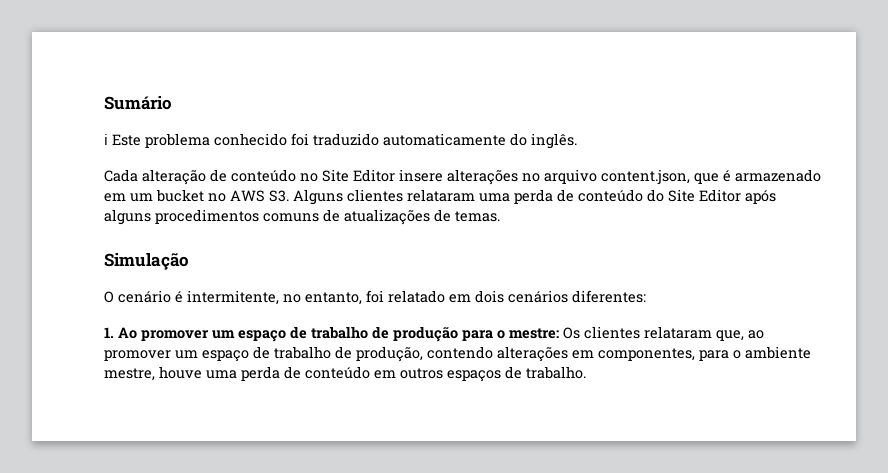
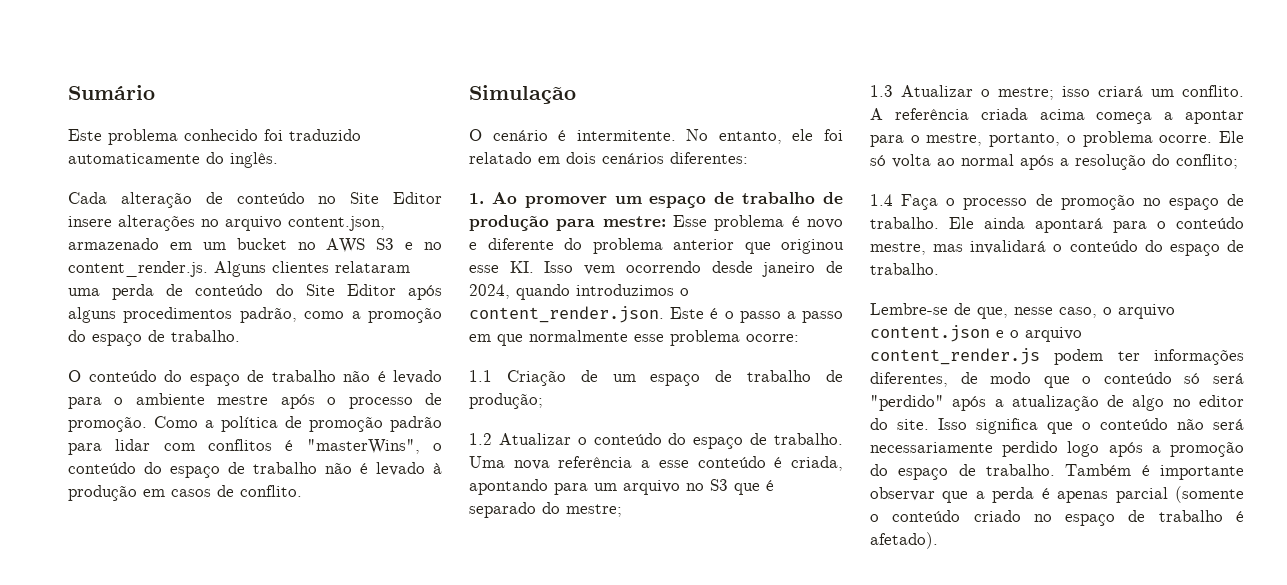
- ℹ Este problema conhecido foi traduzido automaticamente do inglês.
+ Este problema conhecido foi traduzido automaticamente do inglês.
- Cada alteração de conteúdo no Site Editor insere alterações no arquivo content.json, que é armazenado em um bucket no AWS S3. Alguns clientes relataram uma perda de conteúdo do Site Editor após alguns procedimentos comuns de atualizações de temas.
+ Cada alteração de conteúdo no Site Editor insere alterações no arquivo content.json, armazenado em um bucket no AWS S3 e no content_render.js. Alguns clientes relataram uma perda de conteúdo do Site Editor após alguns procedimentos padrão, como a promoção do espaço de trabalho.
+ O conteúdo do espaço de trabalho não é levado para o ambiente mestre após o processo de promoção. Como a política de promoção padrão para lidar com conflitos é "masterWins", o conteúdo do espaço de trabalho não é levado à produção em casos de conflito.
- O cenário é intermitente, no entanto, foi relatado em dois cenários diferentes:
+ O cenário é intermitente. No entanto, ele foi relatado em dois cenários diferentes:
- 1. Ao promover um espaço de trabalho de produção para o mestre: Os clientes relataram que, ao promover um espaço de trabalho de produção, contendo alterações em componentes, para o ambiente mestre, houve uma perda de conteúdo em outros espaços de trabalho.
+ 1. Ao promover um espaço de trabalho de produção para mestre: Esse problema é novo e diferente do problema anterior que originou esse KI. Isso vem ocorrendo desde janeiro de 2024, quando introduzimos o content_render.json. Este é o passo a passo em que normalmente esse problema ocorre:
+ 1.1 Criação de um espaço de trabalho de produção;
+ 1.2 Atualizar o conteúdo do espaço de trabalho. Uma nova referência a esse conteúdo é criada, apontando para um arquivo no S3 que é separado do mestre;
+ 1.3 Atualizar o mestre; isso criará um conflito. A referência criada acima começa a apontar para o mestre, portanto, o problema ocorre. Ele só volta ao normal após a resolução do conflito;
+ 1.4 Faça o processo de promoção no espaço de trabalho. Ele ainda apontará para o conteúdo mestre, mas invalidará o conteúdo do espaço de trabalho.
+ Lembre-se de que, nesse caso, o arquivo content.json e o arquivo content_render.js podem ter informações diferentes, de modo que o conteúdo só será "perdido" após a atualização de algo no editor do site. Isso significa que o conteúdo não será necessariamente perdido logo após a promoção do espaço de trabalho. Também é importante observar que a perda é apenas parcial (somente o conteúdo criado no espaço de trabalho é afetado).

